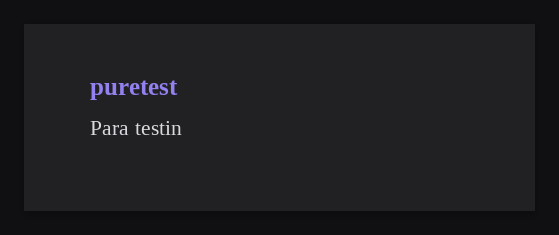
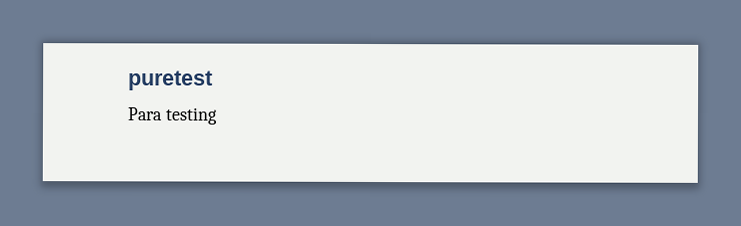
- Para testin
+ Para testing

